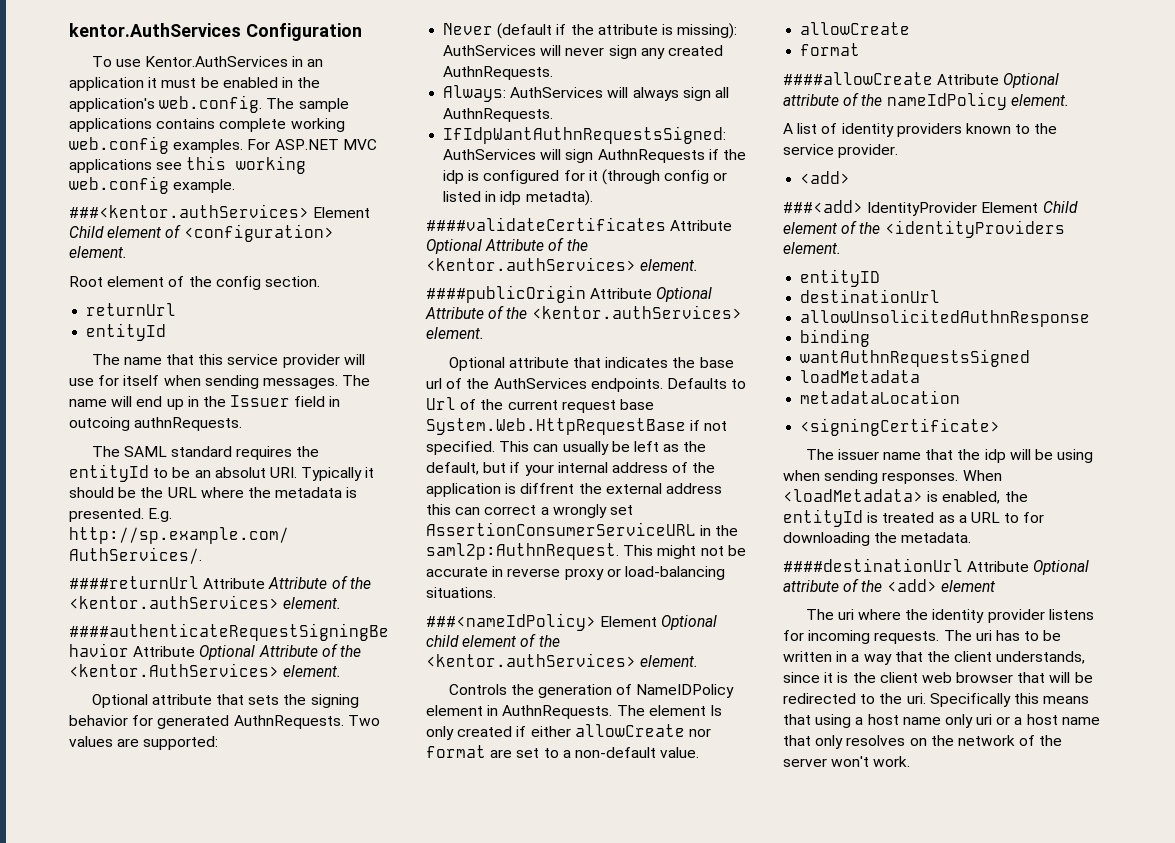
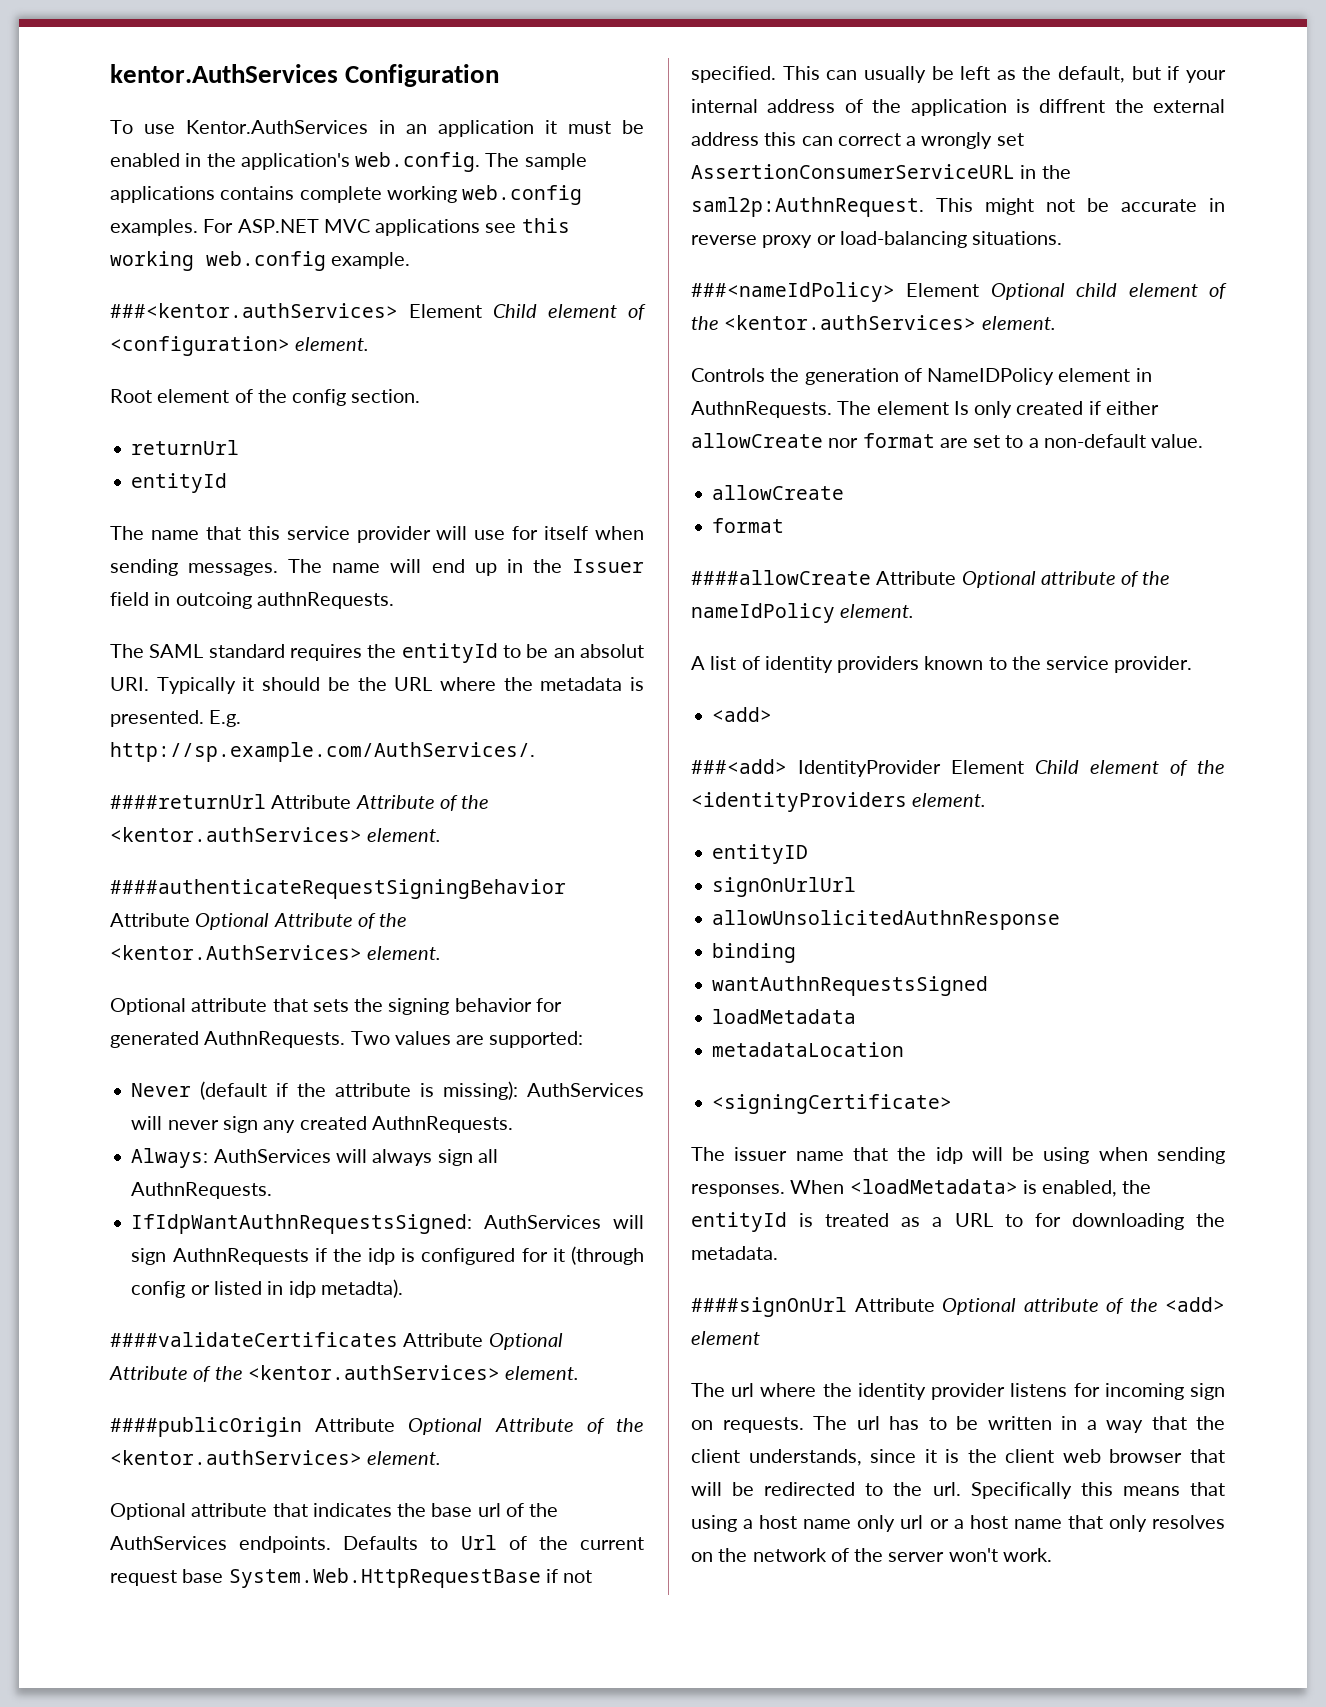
- destinationUrl
+ signOnUrlUrl
- ####destinationUrl Attribute Optional attribute of the <add> element
+ ####signOnUrl Attribute Optional attribute of the <add> element
- The uri where the identity provider listens for incoming requests.
+ The url where the identity provider listens for incoming sign on requests.
- The uri has to be written in a way that the client understands, since it is the client web browser that will be redirected to the uri.
+ The url has to be written in a way that the client understands, since it is the client web browser that will be redirected to the url.
- Specifically this means that using a host name only uri or a host name that only resolves on the network of the server won't work.
+ Specifically this means that using a host name only url or a host name that only resolves on the network of the server won't work.

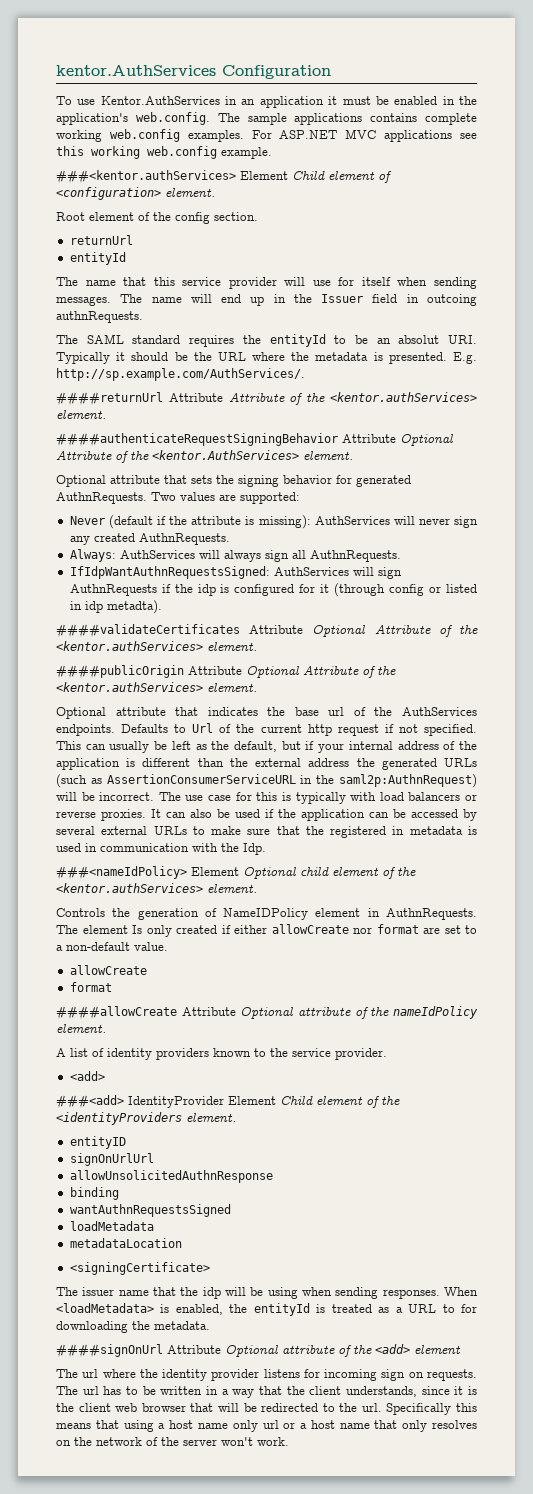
- Defaults to Url of the current request base System.Web.HttpRequestBase if not specified.
+ Defaults to Url of the current http request if not specified.
- This can usually be left as the default, but if your internal address of the application is diffrent the external address this can correct a wrongly set AssertionConsumerServiceURL in the saml2p:AuthnRequest. This might not be accurate in reverse proxy or load-balancing situations.
+ This can usually be left as the default, but if your internal address of the application is different than the external address the generated URLs (such as AssertionConsumerServiceURL in the saml2p:AuthnRequest) will be incorrect. The use case for this is typically with load balancers or reverse proxies. It can also be used if the application can be accessed by several external URLs to make sure that the registered in metadata is used in communication with the Idp.

